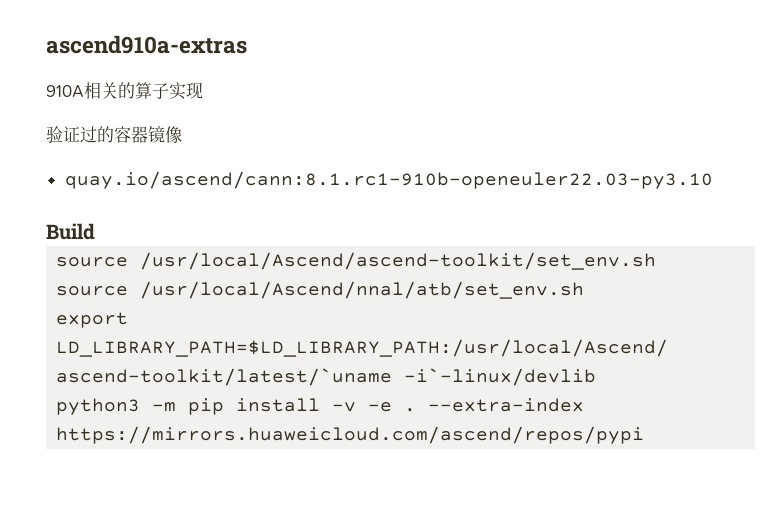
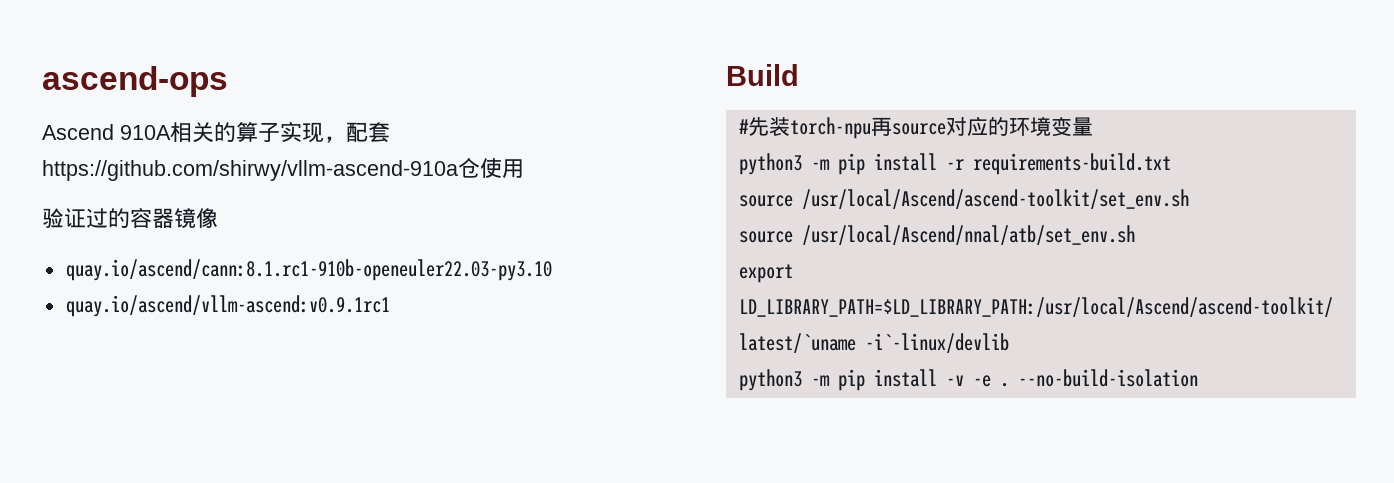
- ascend910a-extras
- 910A相关的算子实现
+ ascend-ops
+ Ascend 910A相关的算子实现，配套https://github.com/shirwy/vllm-ascend-910a仓使用
+ quay.io/ascend/vllm-ascend:v0.9.1rc1
+ #先装torch-npu再source对应的环境变量
+ python3 -m pip install -r requirements-build.txt
- --extra-index https://mirrors.huaweicloud.com/ascend/repos/pypi
+ --no-build-isolation

